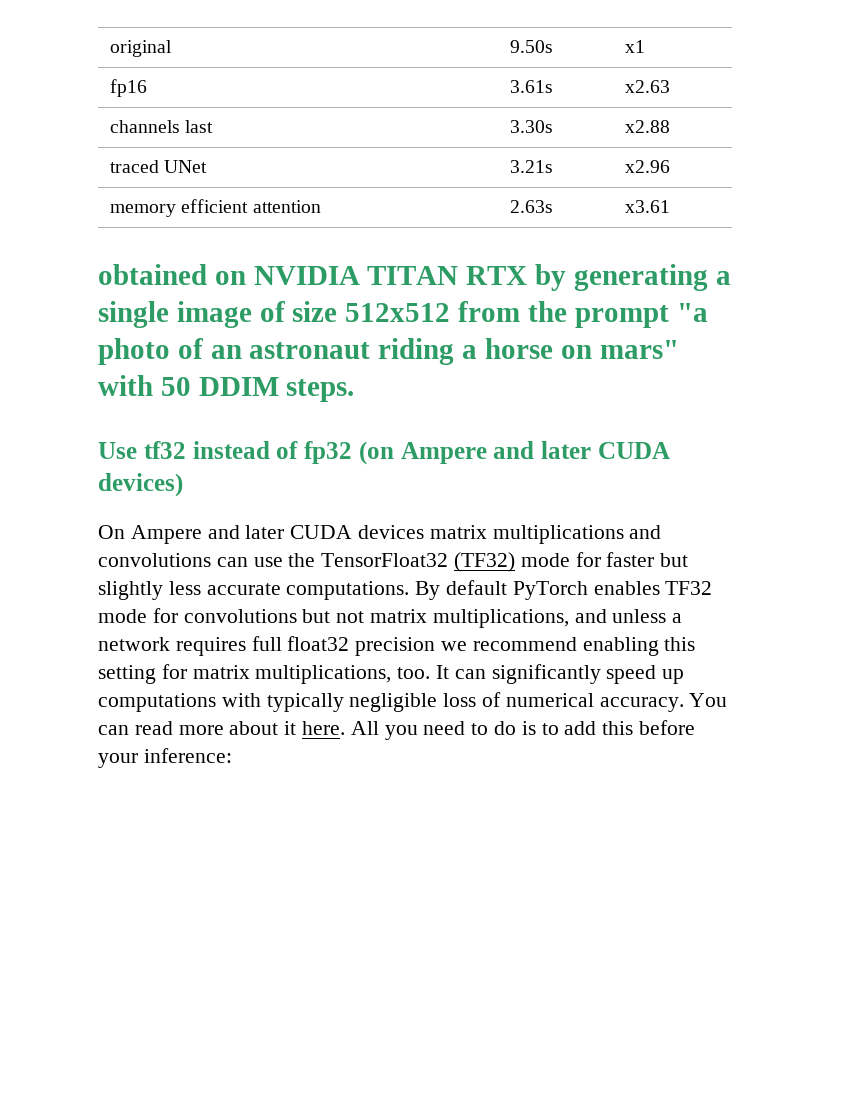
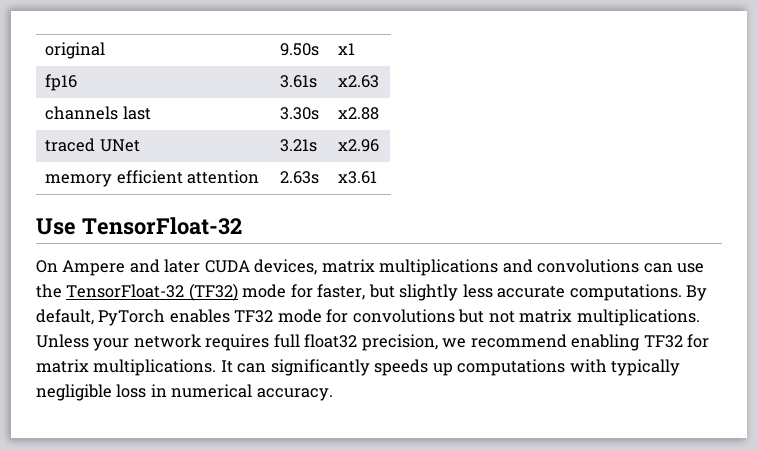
- obtained on NVIDIA TITAN RTX by generating a single image of size 512x512 from the prompt "a photo of an astronaut riding a horse on mars" with 50 DDIM steps.
- Use tf32 instead of fp32 (on Ampere and later CUDA devices)
+ Use TensorFloat-32
- On Ampere and later CUDA devices matrix multiplications and convolutions can use the TensorFloat32 (TF32) mode for faster but slightly less accurate computations.
+ On Ampere and later CUDA devices, matrix multiplications and convolutions can use the TensorFloat-32 (TF32) mode for faster, but slightly less accurate computations.
- By default PyTorch enables TF32 mode for convolutions but not matrix multiplications, and unless a network requires full float32 precision we recommend enabling this setting for matrix multiplications, too.
+ By default, PyTorch enables TF32 mode for convolutions but not matrix multiplications. Unless your network requires full float32 precision, we recommend enabling TF32 for matrix multiplications.
- It can significantly speed up computations with typically negligible loss of numerical accuracy. You can read more about it here. All you need to do is to add this before your inference:
+ It can significantly speeds up computations with typically negligible loss in numerical accuracy.

